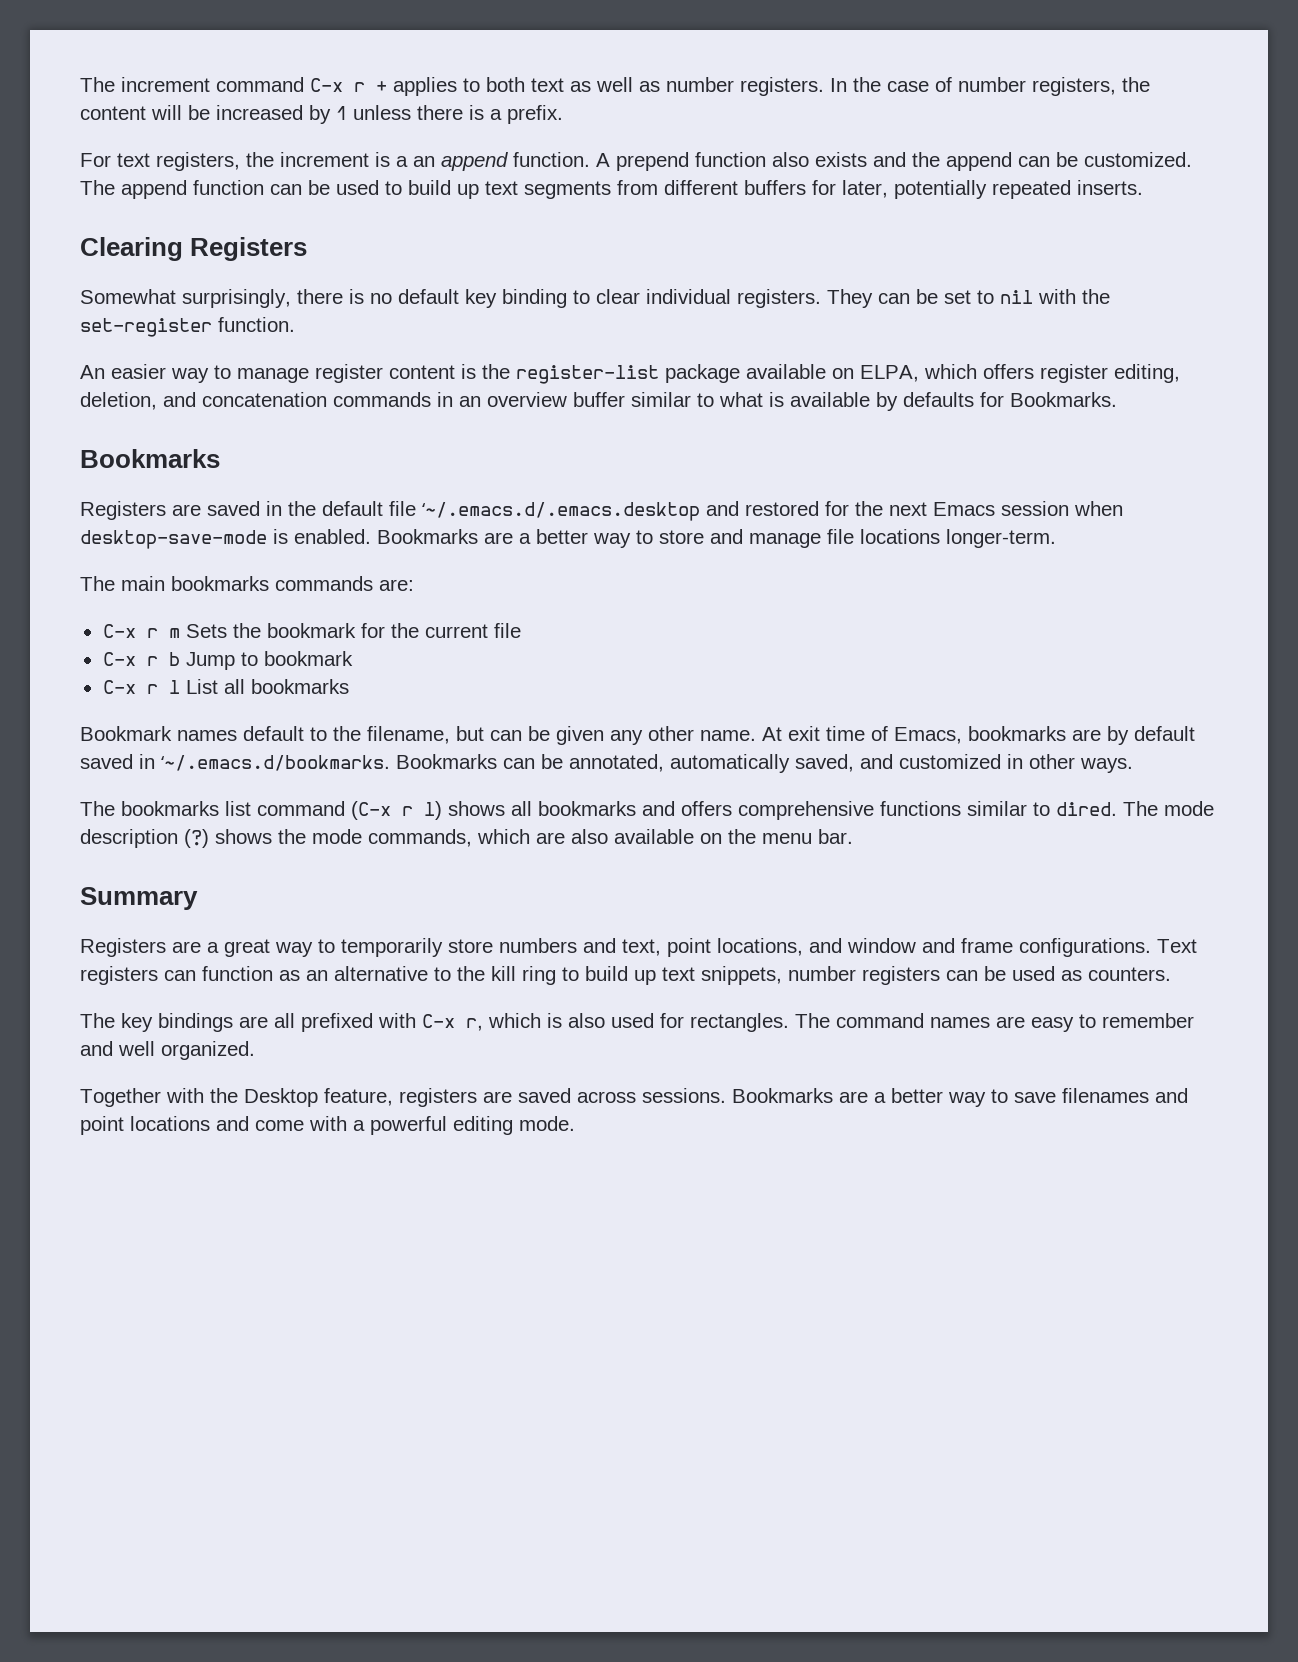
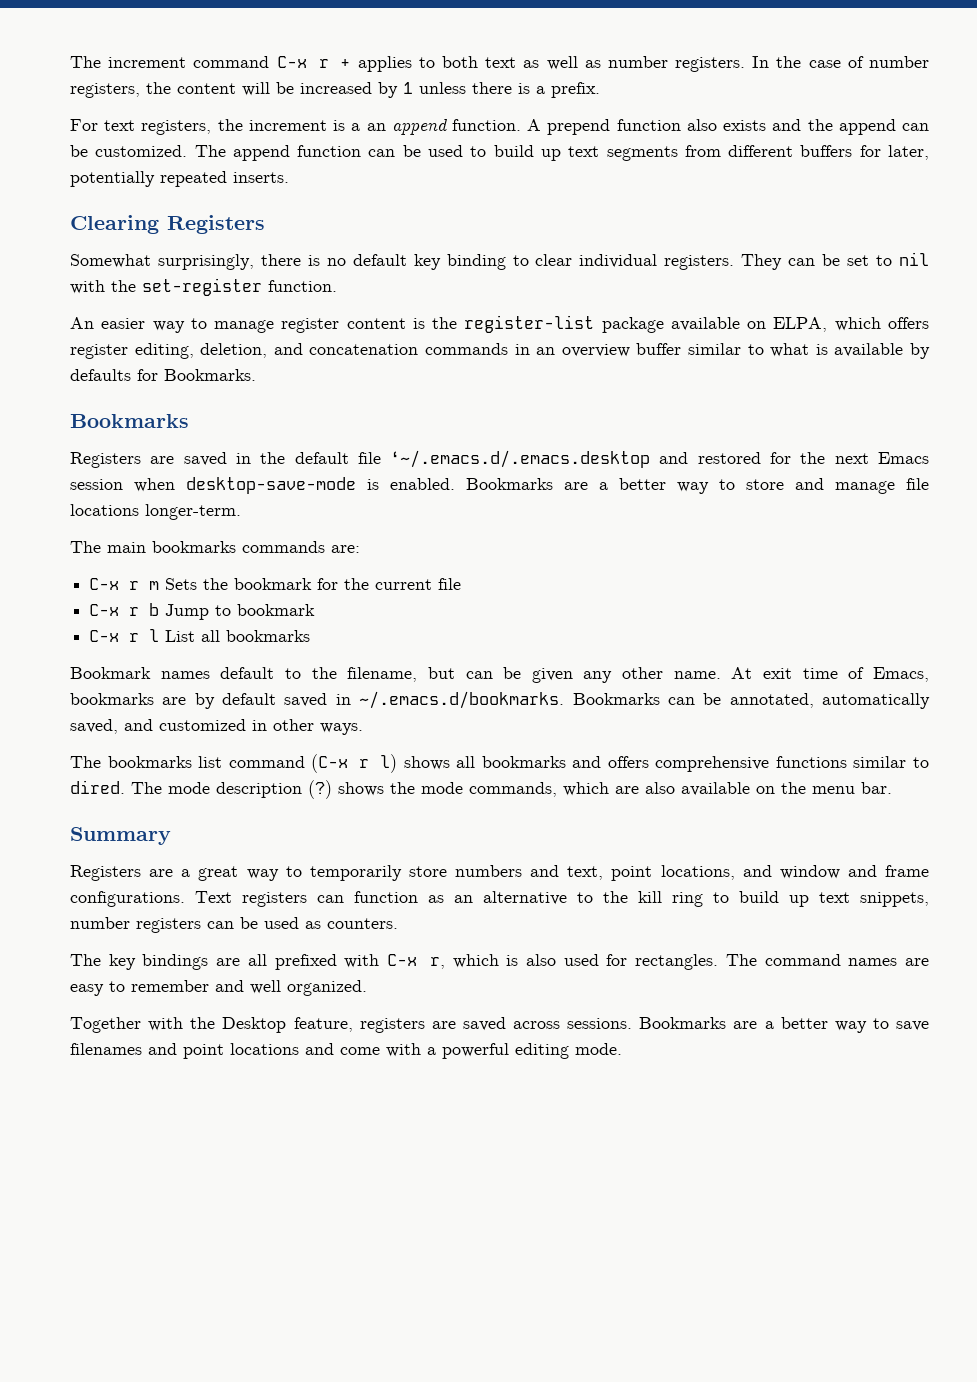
- At exit time of Emacs, bookmarks are by default saved in ‘~/.emacs.d/bookmarks. Bookmarks can be annotated, automatically saved, and customized in other ways.
+ At exit time of Emacs, bookmarks are by default saved in ~/.emacs.d/bookmarks. Bookmarks can be annotated, automatically saved, and customized in other ways.

